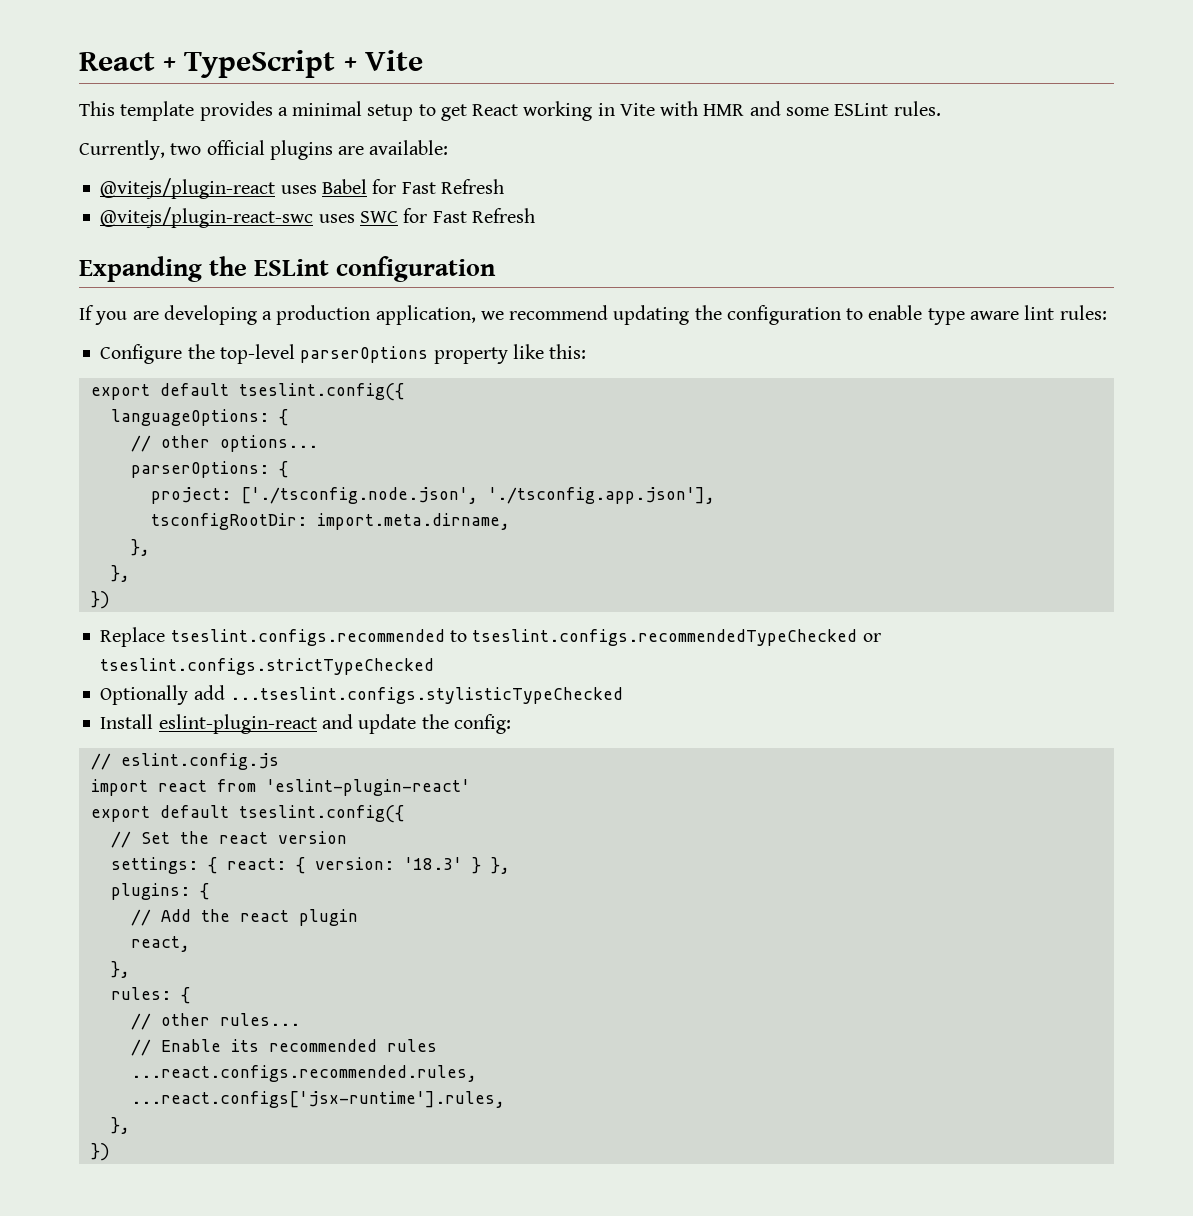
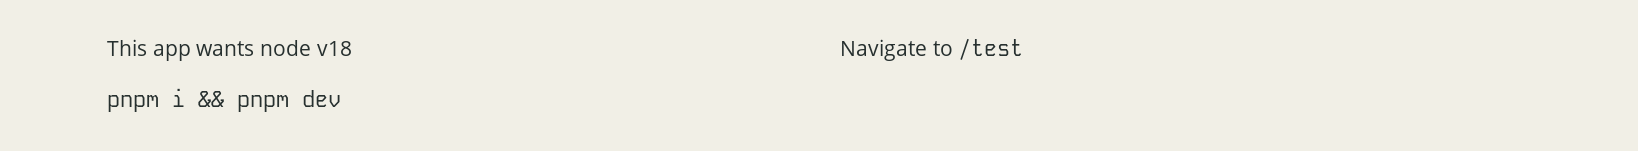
- React + TypeScript + Vite
- This template provides a minimal setup to get React working in Vite with HMR and some ESLint rules.
- Currently, two official plugins are available:
- @vitejs/plugin-react uses Babel for Fast Refresh
- @vitejs/plugin-react-swc uses SWC for Fast Refresh
- Expanding the ESLint configuration
- If you are developing a production application, we recommend updating the configuration to enable type aware lint rules:
- Configure the top-level parserOptions property like this:
- export default tseslint.config({
- languageOptions: {
- // other options...
- parserOptions: {
- project: ['./tsconfig.node.json', './tsconfig.app.json'],
- tsconfigRootDir: import.meta.dirname,
- },
- },
- })
- Replace tseslint.configs.recommended to tseslint.configs.recommendedTypeChecked or tseslint.configs.strictTypeChecked
- Optionally add ...tseslint.configs.stylisticTypeChecked
- Install eslint-plugin-react and update the config:
- // eslint.config.js
- import react from 'eslint-plugin-react'
- export default tseslint.config({
- // Set the react version
- settings: { react: { version: '18.3' } },
- plugins: {
- // Add the react plugin
- react,
- },
- rules: {
- // other rules...
- // Enable its recommended rules
- ...react.configs.recommended.rules,
- ...react.configs['jsx-runtime'].rules,
- },
- })
+ This app wants node v18
+ pnpm i && pnpm dev
+ Navigate to /test

